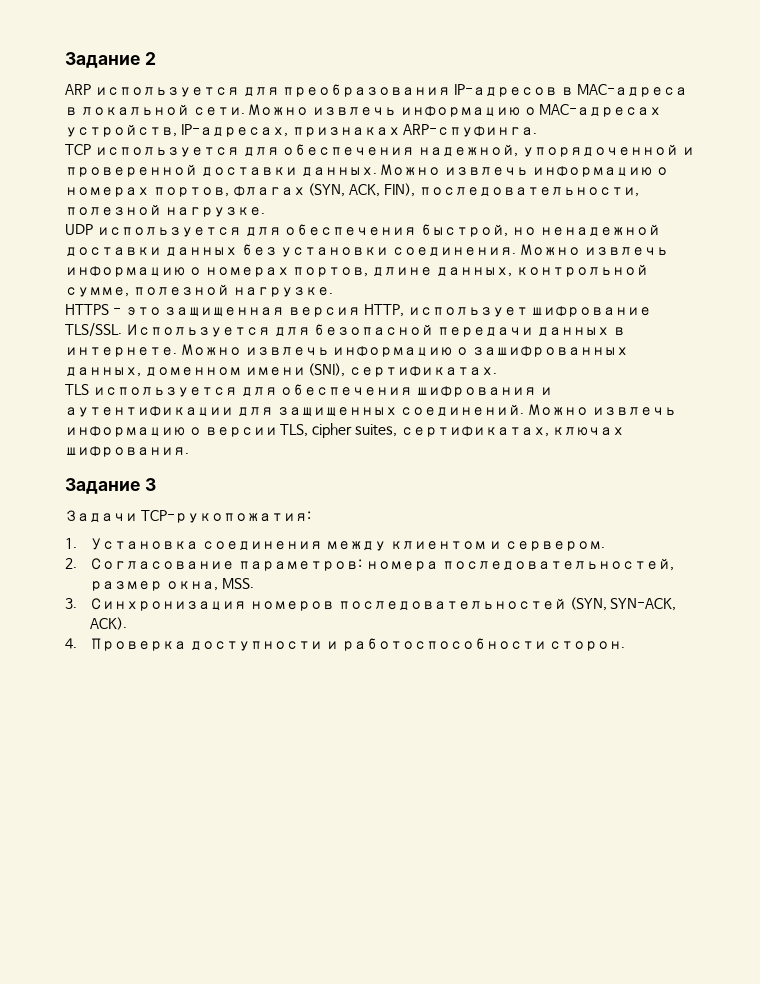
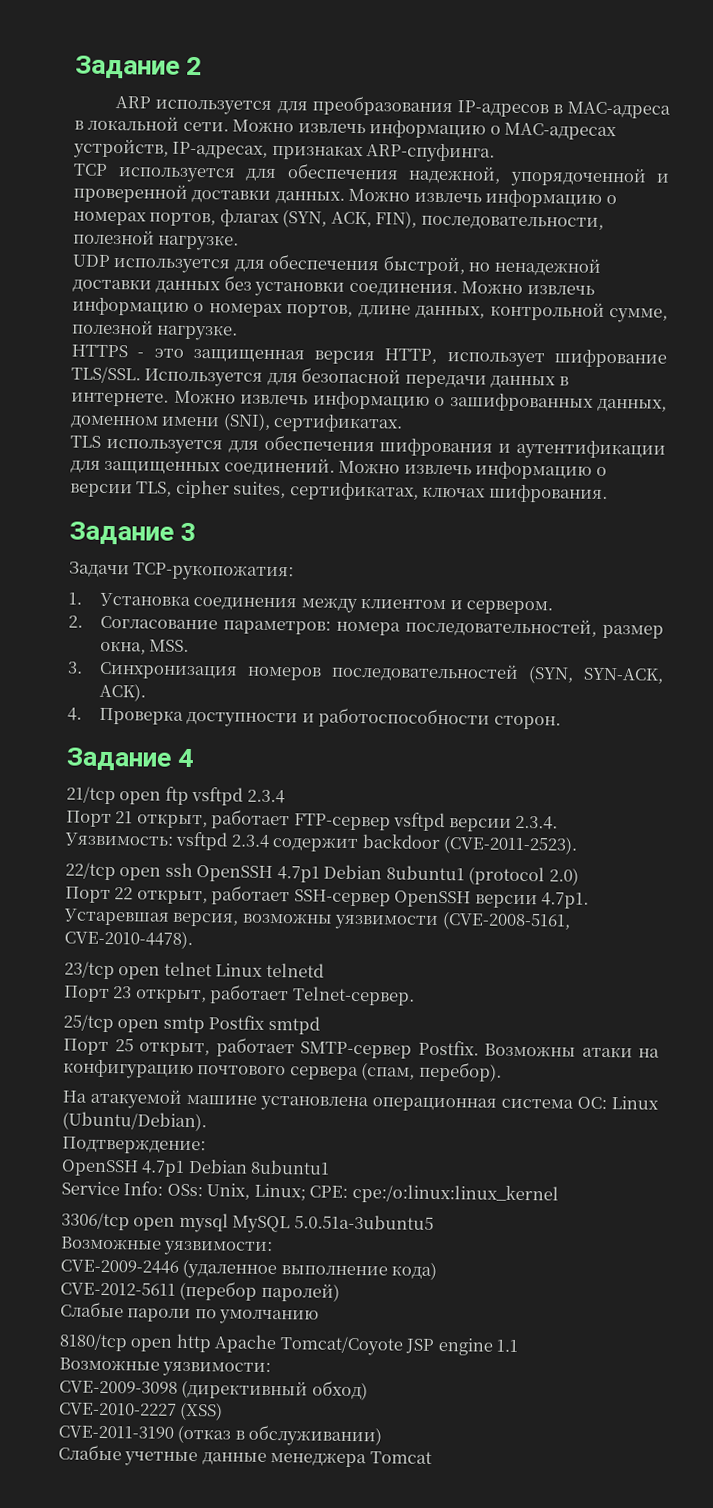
+ Задание 4
+ 21/tcp open ftp vsftpd 2.3.4
+ Порт 21 открыт, работает FTP-сервер vsftpd версии 2.3.4. Уязвимость: vsftpd 2.3.4 содержит backdoor (CVE-2011-2523).
+ 22/tcp open ssh OpenSSH 4.7p1 Debian 8ubuntu1 (protocol 2.0)
+ Порт 22 открыт, работает SSH-сервер OpenSSH версии 4.7p1. Устаревшая версия, возможны уязвимости (CVE-2008-5161, CVE-2010-4478).
+ 23/tcp open telnet Linux telnetd
+ Порт 23 открыт, работает Telnet-сервер.
+ 25/tcp open smtp Postfix smtpd
+ Порт 25 открыт, работает SMTP-сервер Postfix. Возможны атаки на конфигурацию почтового сервера (спам, перебор).
+ На атакуемой машине установлена операционная система ОС: Linux (Ubuntu/Debian).
+ Подтверждение:
+ OpenSSH 4.7p1 Debian 8ubuntu1
+ Service Info: OSs: Unix, Linux; CPE: cpe:/o:linux:linux_kernel
+ 3306/tcp open mysql MySQL 5.0.51a-3ubuntu5
+ Возможные уязвимости:
+ CVE-2009-2446 (удаленное выполнение кода)
+ CVE-2012-5611 (перебор паролей)
+ Слабые пароли по умолчанию
+ 8180/tcp open http Apache Tomcat/Coyote JSP engine 1.1
+ Возможные уязвимости:
+ CVE-2009-3098 (директивный обход)
+ CVE-2010-2227 (XSS)
+ CVE-2011-3190 (отказ в обслуживании)
+ Слабые учетные данные менеджера Tomcat

